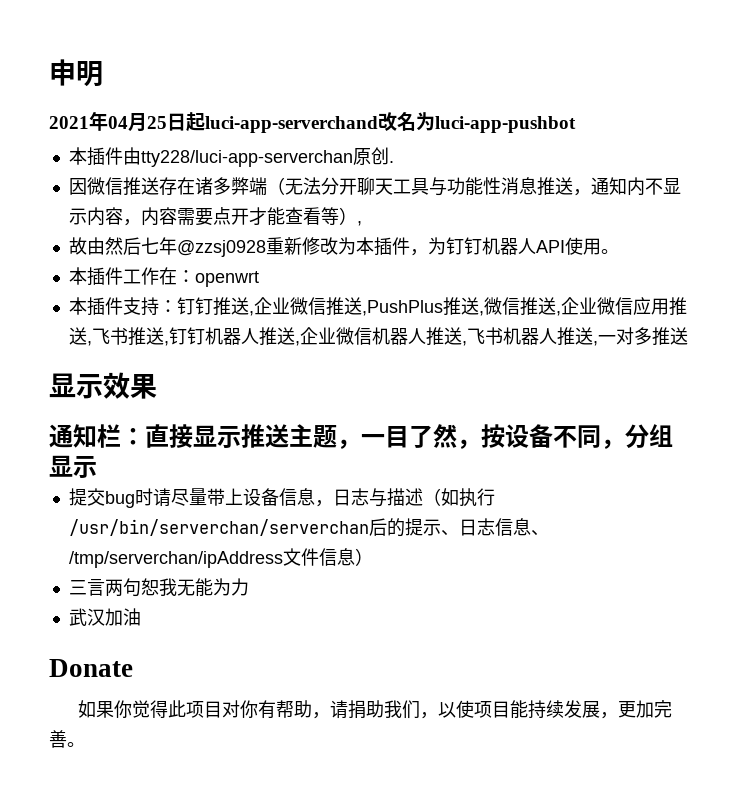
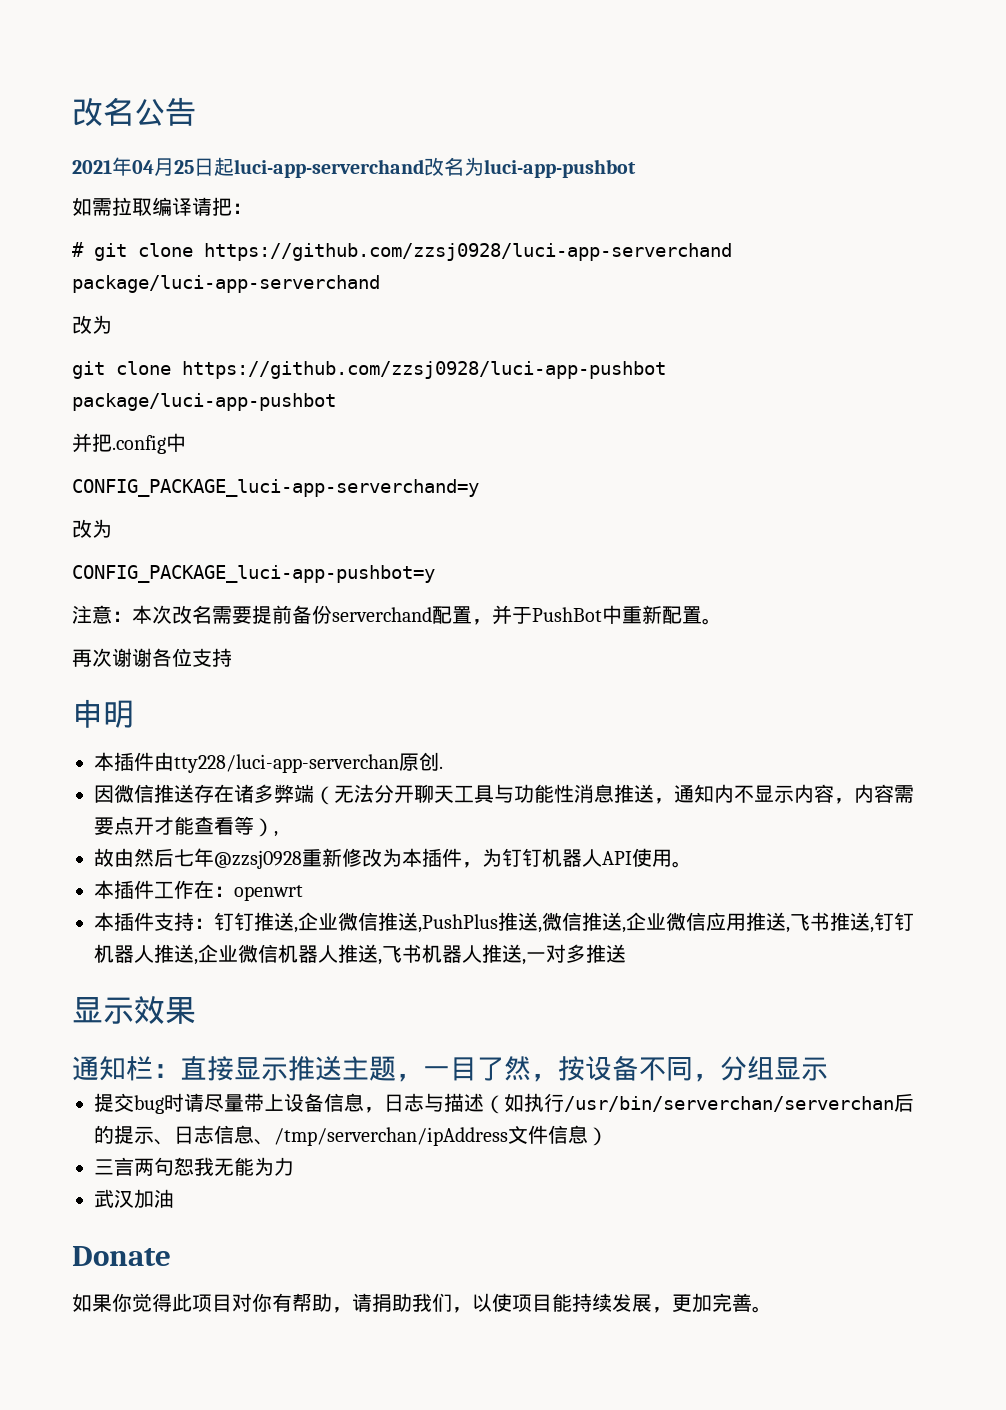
- 申明
+ 改名公告
+ 如需拉取编译请把：
+ # git clone https://github.com/zzsj0928/luci-app-serverchand package/luci-app-serverchand
+ 改为
+ git clone https://github.com/zzsj0928/luci-app-pushbot package/luci-app-pushbot
+ 并把.config中
+ CONFIG_PACKAGE_luci-app-serverchand=y
+ 改为
+ CONFIG_PACKAGE_luci-app-pushbot=y
+ 注意：本次改名需要提前备份serverchand配置，并于PushBot中重新配置。
+ 再次谢谢各位支持
+ 申明

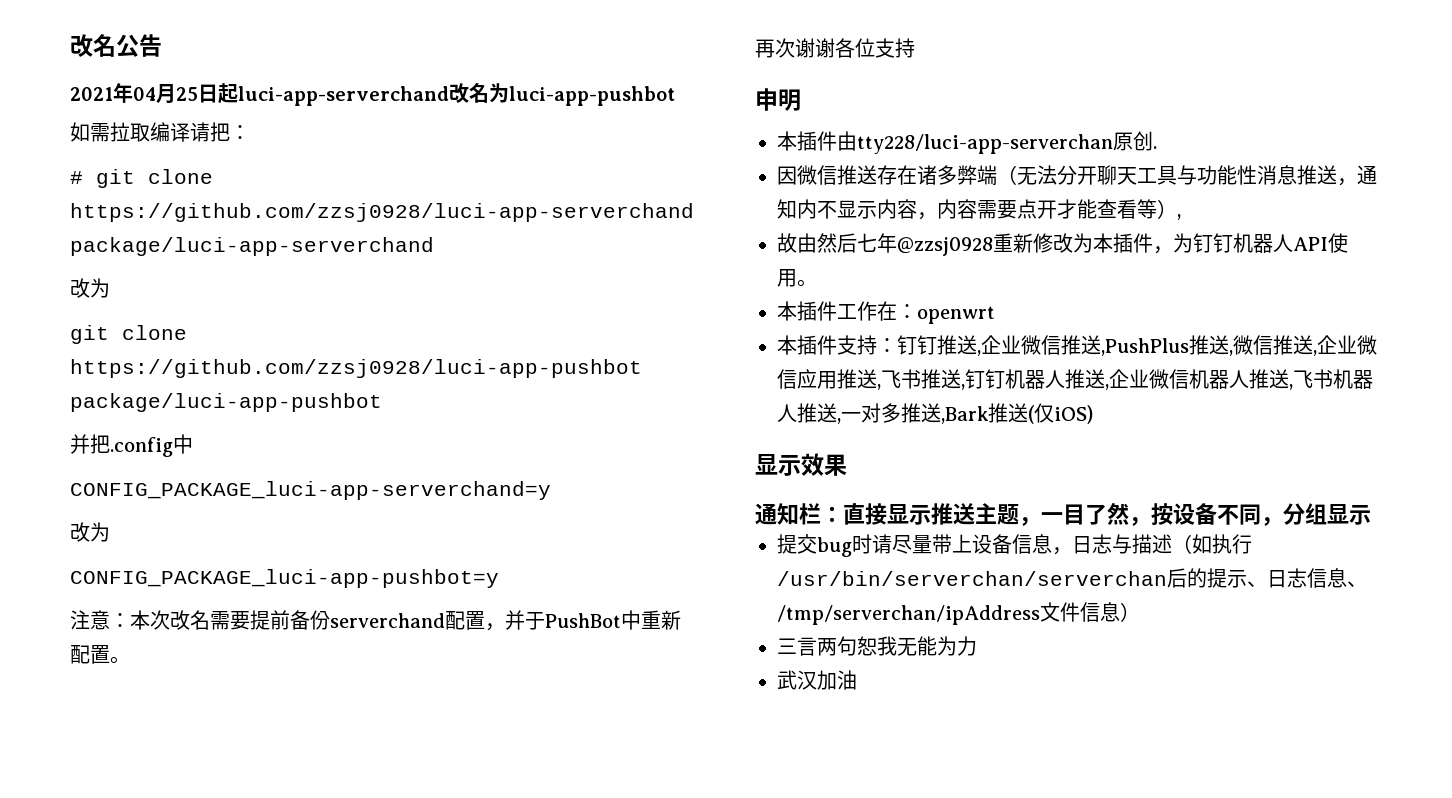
- 本插件支持：钉钉推送,企业微信推送,PushPlus推送,微信推送,企业微信应用推送,飞书推送,钉钉机器人推送,企业微信机器人推送,飞书机器人推送,一对多推送
+ 本插件支持：钉钉推送,企业微信推送,PushPlus推送,微信推送,企业微信应用推送,飞书推送,钉钉机器人推送,企业微信机器人推送,飞书机器人推送,一对多推送,Bark推送(仅iOS)
- Donate
- 如果你觉得此项目对你有帮助，请捐助我们，以使项目能持续发展，更加完善。

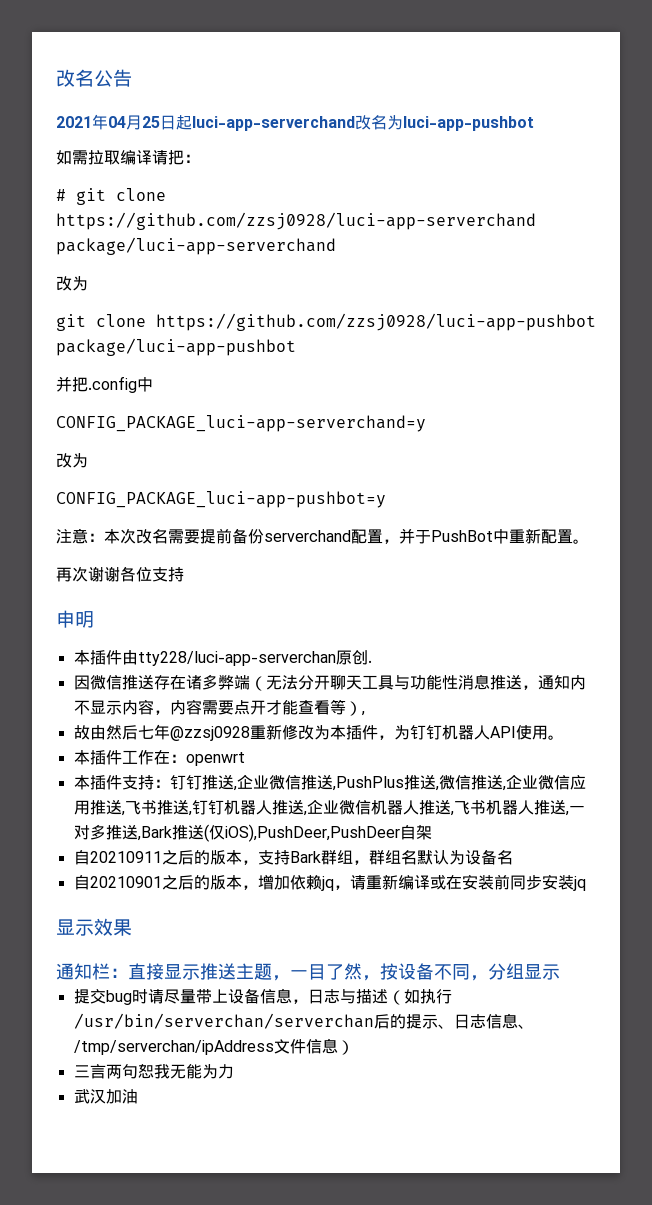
- 本插件支持：钉钉推送,企业微信推送,PushPlus推送,微信推送,企业微信应用推送,飞书推送,钉钉机器人推送,企业微信机器人推送,飞书机器人推送,一对多推送,Bark推送(仅iOS)
+ 本插件支持：钉钉推送,企业微信推送,PushPlus推送,微信推送,企业微信应用推送,飞书推送,钉钉机器人推送,企业微信机器人推送,飞书机器人推送,一对多推送,Bark推送(仅iOS),PushDeer,PushDeer自架
+ 自20210911之后的版本，支持Bark群组，群组名默认为设备名
+ 自20210901之后的版本，增加依赖jq，请重新编译或在安装前同步安装jq

